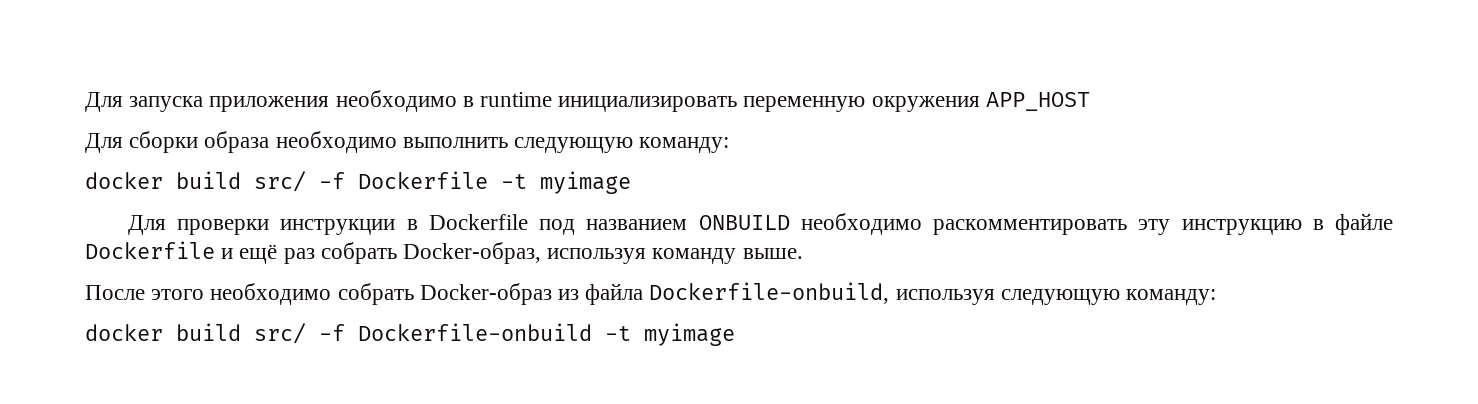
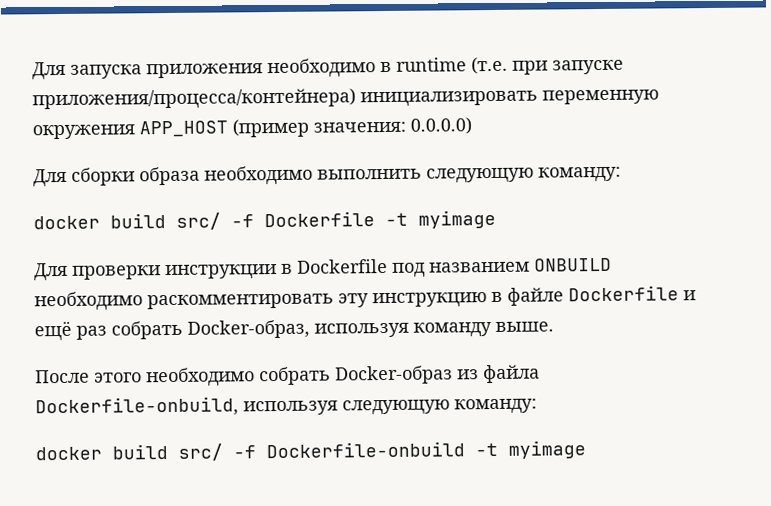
- Для запуска приложения необходимо в runtime инициализировать переменную окружения APP_HOST
+ Для запуска приложения необходимо в runtime (т.е. при запуске приложения/процесса/контейнера) инициализировать переменную окружения APP_HOST (пример значения: 0.0.0.0)

